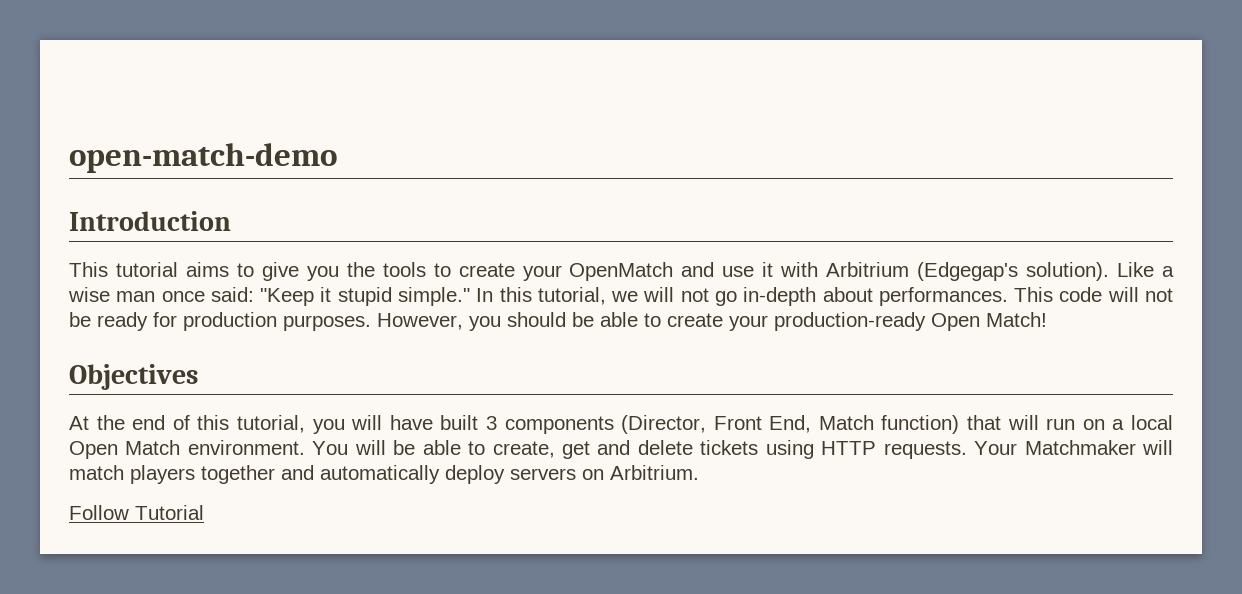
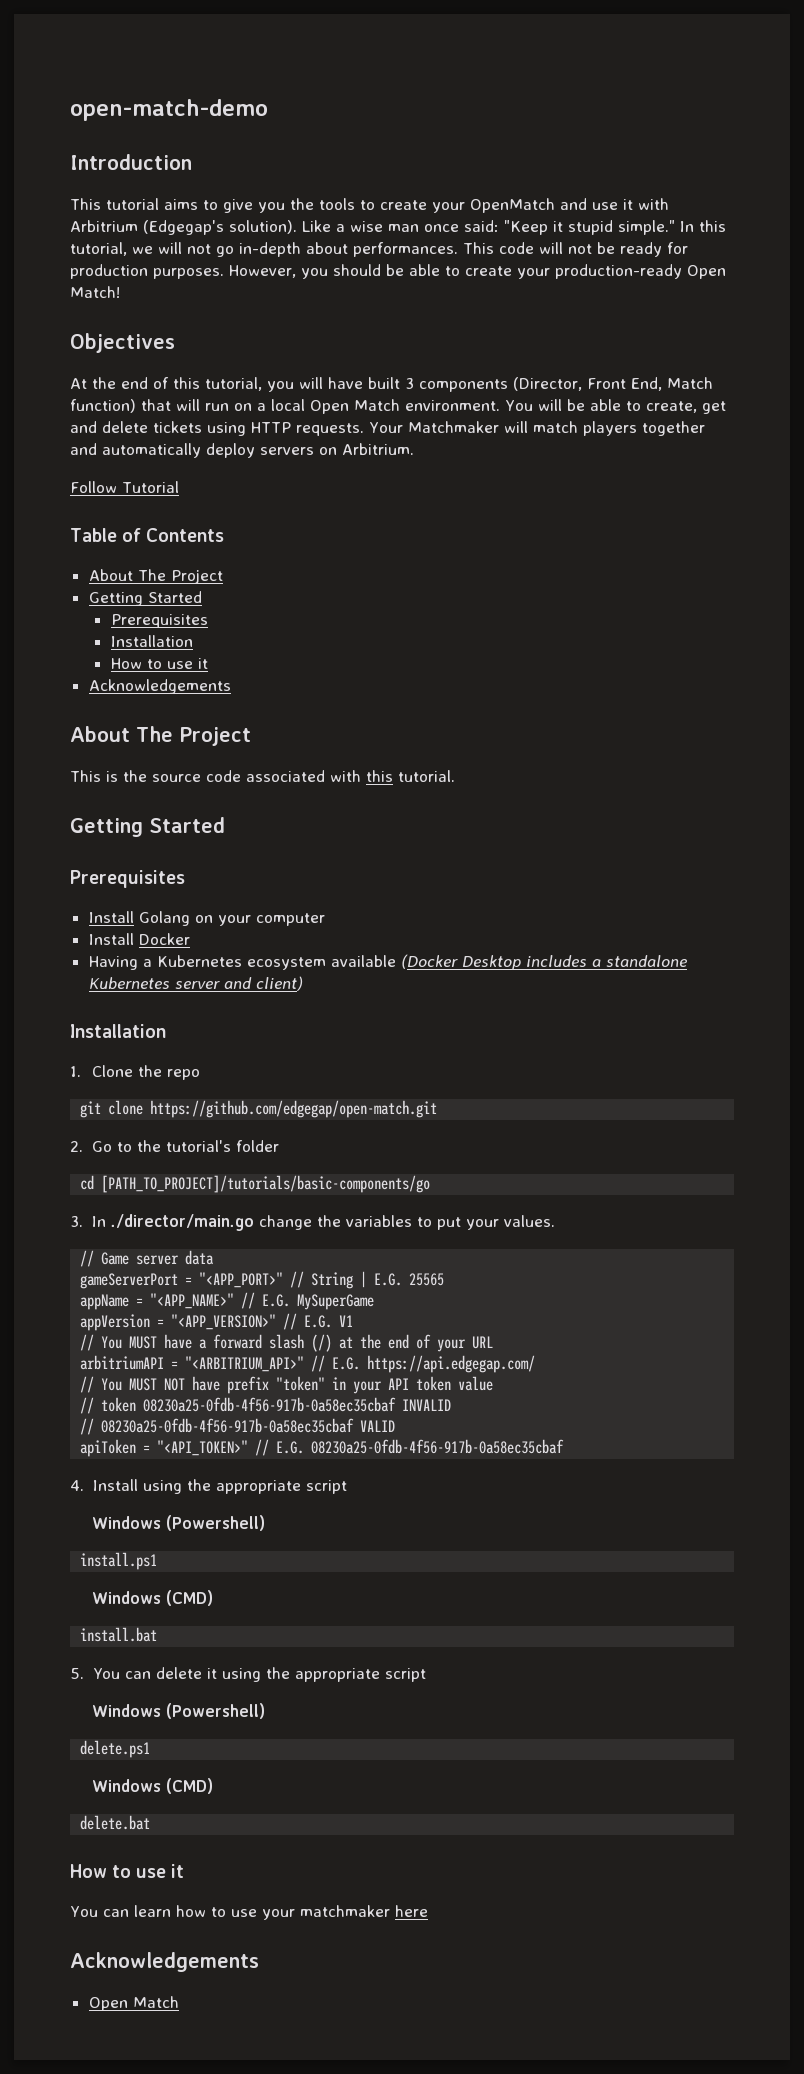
+ Table of Contents
+ About The Project
+ Getting Started
+ Prerequisites
+ Installation
+ How to use it
+ Acknowledgements
+ About The Project
+ This is the source code associated with this tutorial.
+ Getting Started
+ Prerequisites
+ Install Golang on your computer
+ Install Docker
+ Having a Kubernetes ecosystem available (Docker Desktop includes a standalone Kubernetes server and client)
+ Installation
+ 1. Clone the repo
+ git clone https://github.com/edgegap/open-match.git
+ 2. Go to the tutorial's folder
+ cd [PATH_TO_PROJECT]/tutorials/basic-components/go
+ 3. In ./director/main.go change the variables to put your values.
+ // Game server data
+ gameServerPort = "<APP_PORT>" // String | E.G. 25565
+ appName = "<APP_NAME>" // E.G. MySuperGame
+ appVersion = "<APP_VERSION>" // E.G. V1
+ // You MUST have a forward slash (/) at the end of your URL
+ arbitriumAPI = "<ARBITRIUM_API>" // E.G. https://api.edgegap.com/
+ // You MUST NOT have prefix "token" in your API token value
+ // token 08230a25-0fdb-4f56-917b-0a58ec35cbaf INVALID
+ // 08230a25-0fdb-4f56-917b-0a58ec35cbaf VALID
+ apiToken = "<API_TOKEN>" // E.G. 08230a25-0fdb-4f56-917b-0a58ec35cbaf
+ 4. Install using the appropriate script
+ Windows (Powershell)
+ install.ps1
+ Windows (CMD)
+ install.bat
+ 5. You can delete it using the appropriate script
+ Windows (Powershell)
+ delete.ps1
+ Windows (CMD)
+ delete.bat
+ How to use it
+ You can learn how to use your matchmaker here
+ Acknowledgements
+ Open Match

